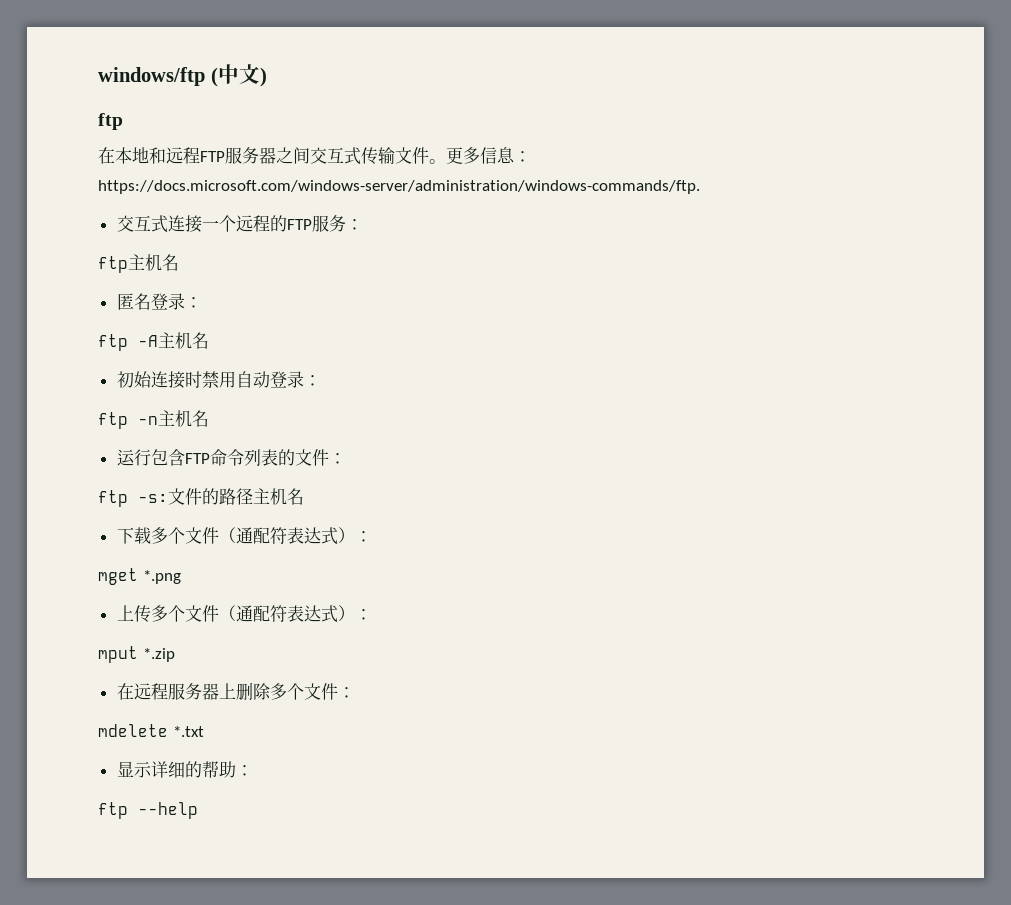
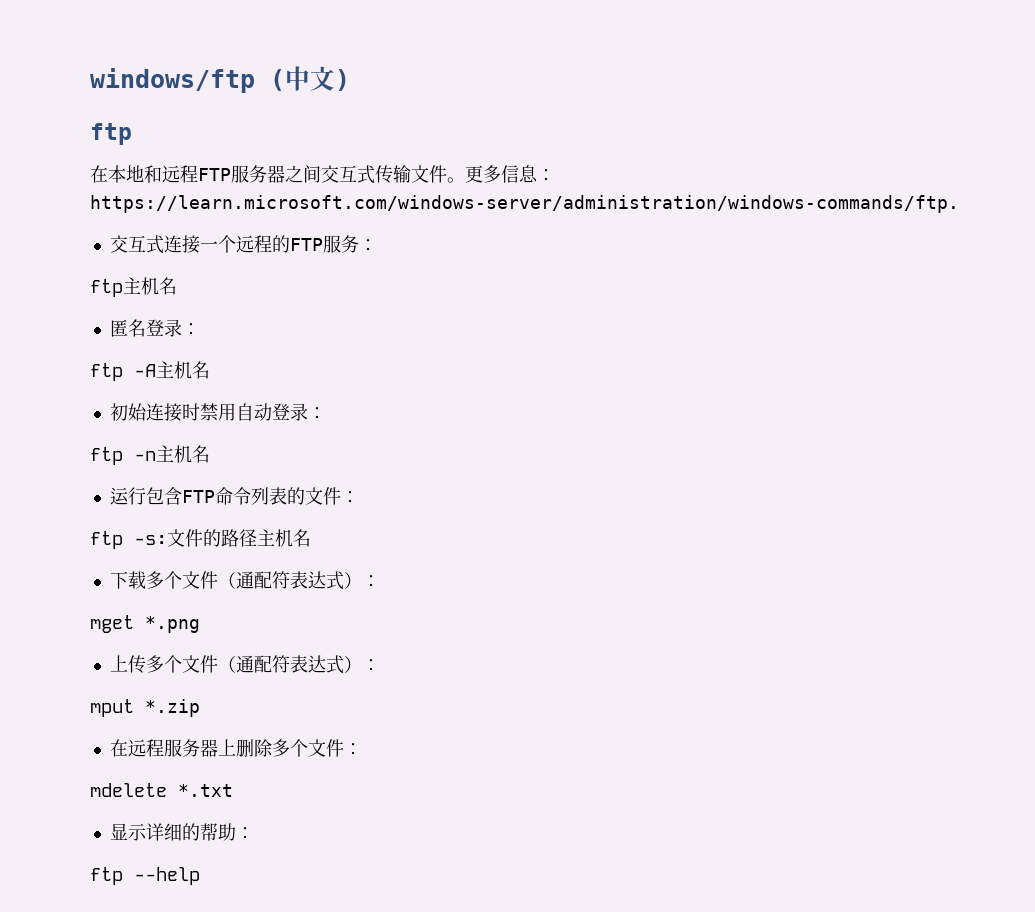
- 更多信息：https://docs.microsoft.com/windows-server/administration/windows-commands/ftp.
+ 更多信息：https://learn.microsoft.com/windows-server/administration/windows-commands/ftp.

